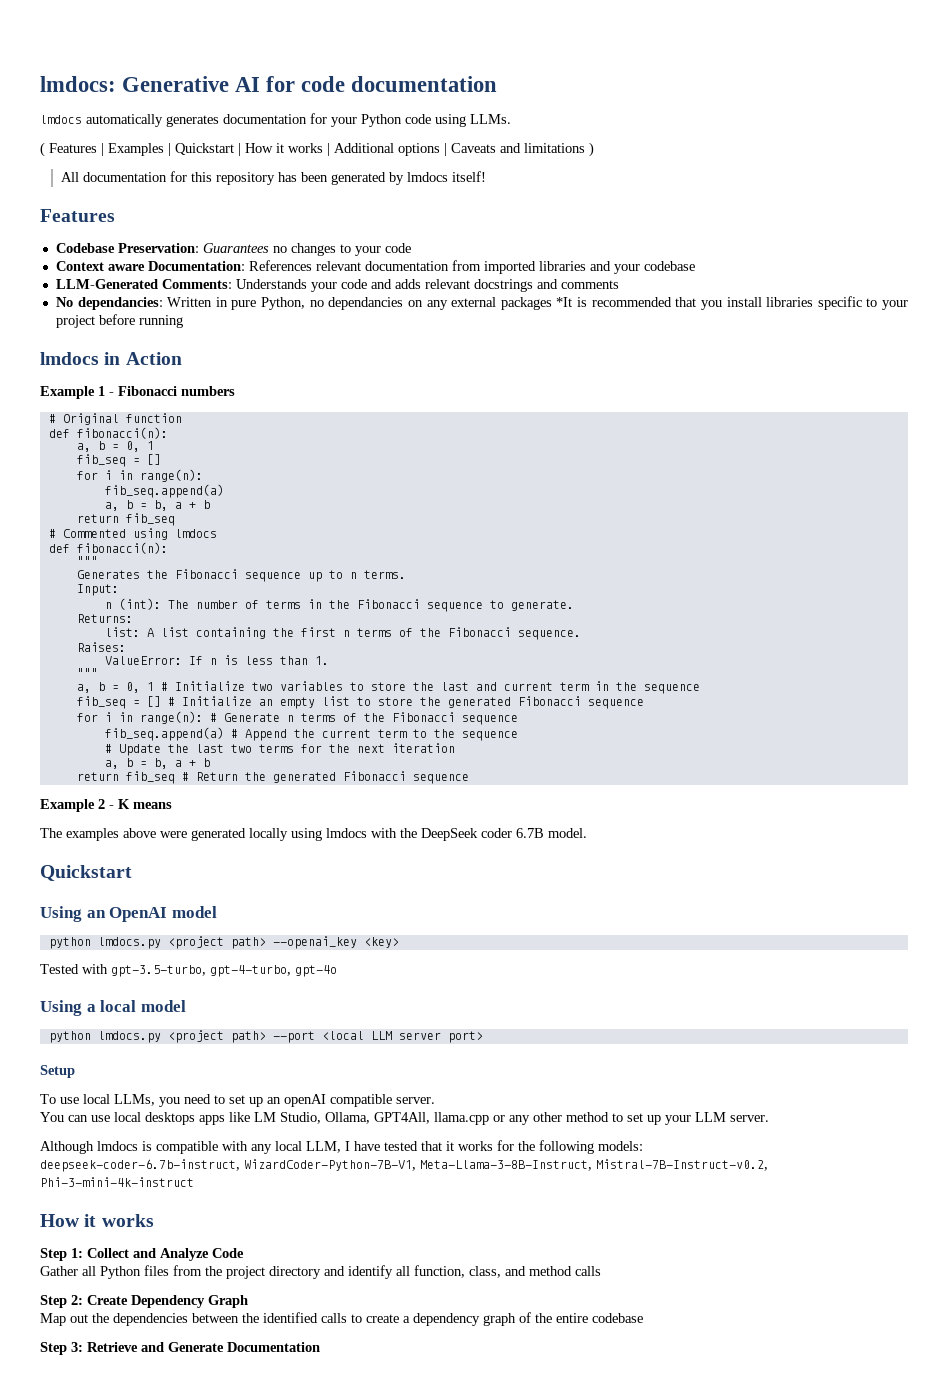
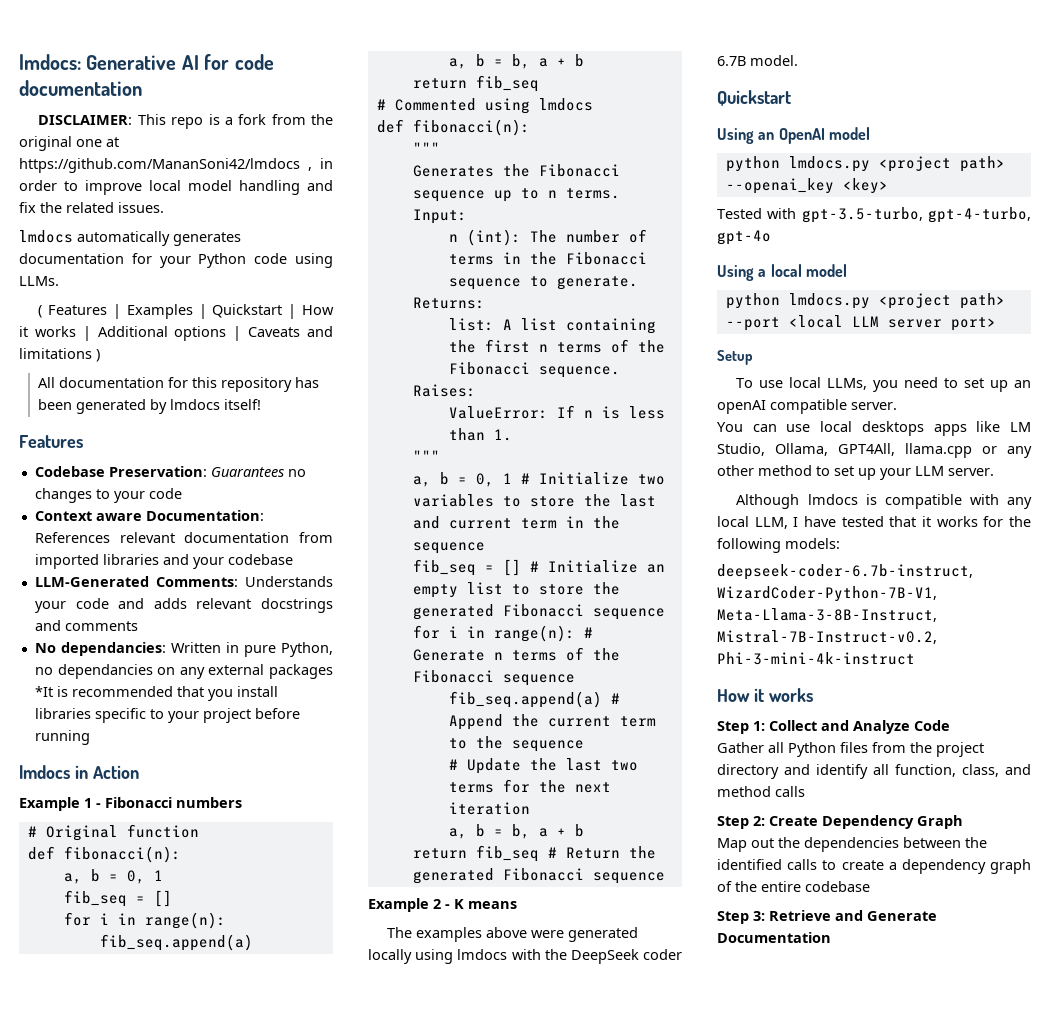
+ DISCLAIMER: This repo is a fork from the original one at https://github.com/MananSoni42/lmdocs , in order to improve local model handling and fix the related issues.

